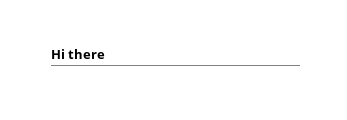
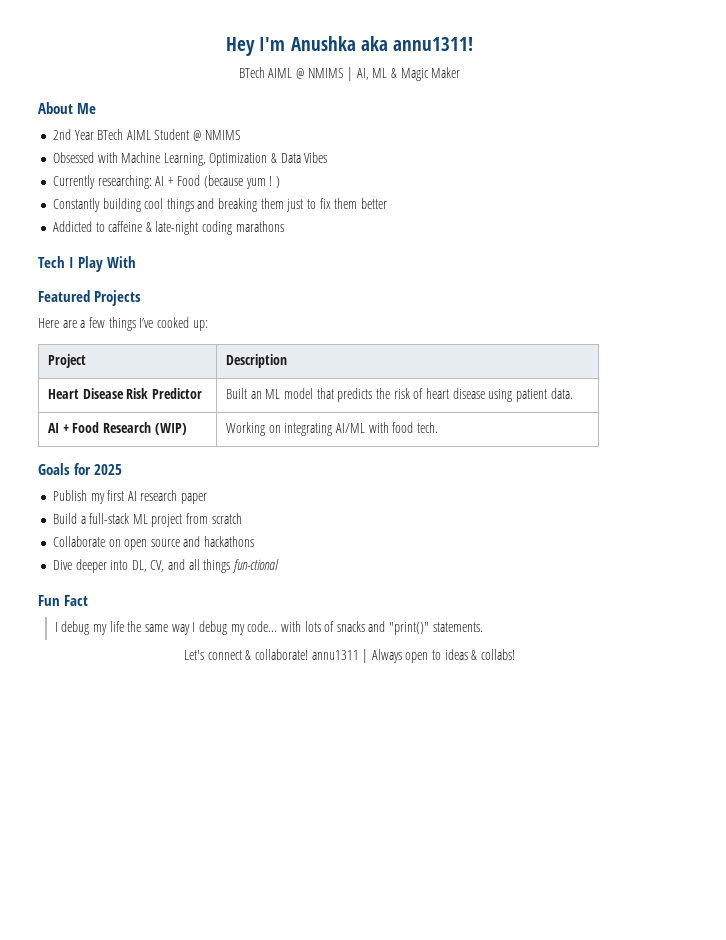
- Hi there
+ Hey I'm Anushka aka annu1311!
+ BTech AIML @ NMIMS | AI, ML & Magic Maker
+ About Me
+ 2nd Year BTech AIML Student @ NMIMS
+ Obsessed with Machine Learning, Optimization & Data Vibes
+ Currently researching: AI + Food (because yum ! )
+ Constantly building cool things and breaking them just to fix them better
+ Addicted to caffeine & late-night coding marathons
+ Tech I Play With
+ Featured Projects
+ Here are a few things I’ve cooked up:
+ Project | Description
+ Heart Disease Risk Predictor | Built an ML model that predicts the risk of heart disease using patient data.
+ AI + Food Research (WIP) | Working on integrating AI/ML with food tech.
+ Goals for 2025
+ Publish my first AI research paper
+ Build a full-stack ML project from scratch
+ Collaborate on open source and hackathons
+ Dive deeper into DL, CV, and all things fun-ctional
+ Fun Fact
+ I debug my life the same way I debug my code... with lots of snacks and "print()" statements.
+ Let's connect & collaborate! annu1311 | Always open to ideas & collabs!

